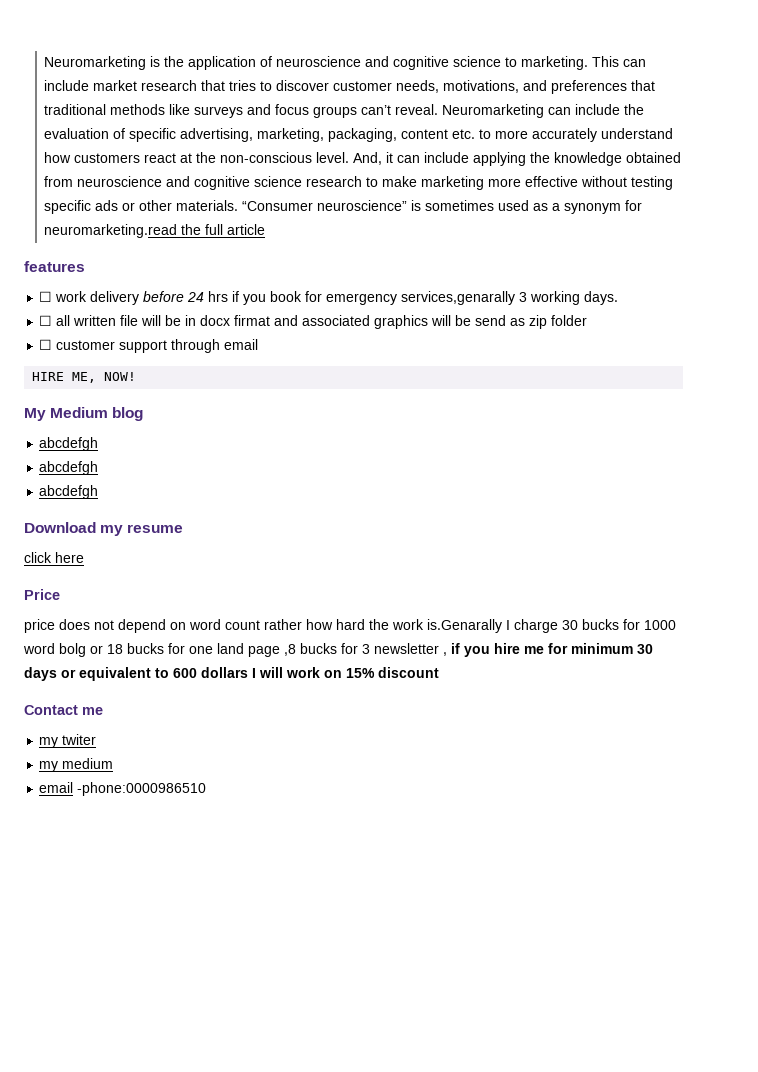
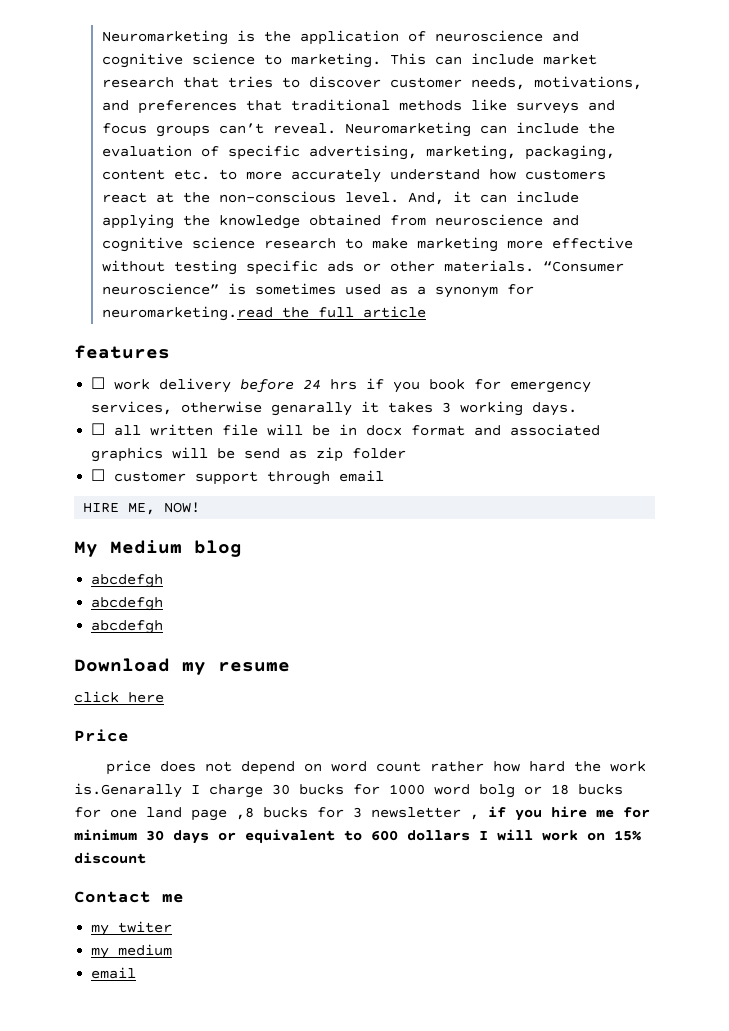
- ☐ work delivery before 24 hrs if you book for emergency services,genarally 3 working days.
+ ☐ work delivery before 24 hrs if you book for emergency services, otherwise genarally it takes 3 working days.
- ☐ all written file will be in docx firmat and associated graphics will be send as zip folder
+ ☐ all written file will be in docx format and associated graphics will be send as zip folder
  my medium
- email -phone:0000986510
+ email

